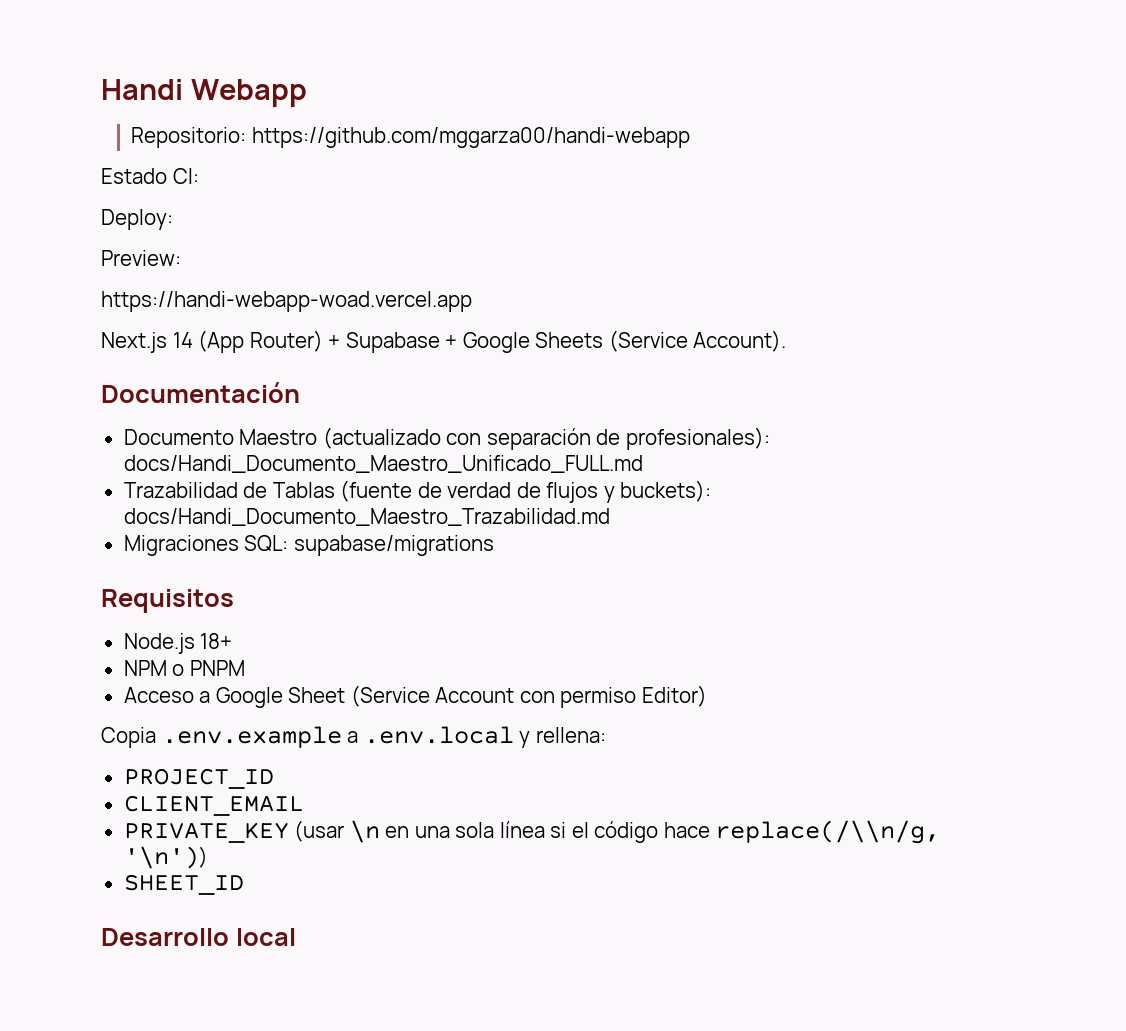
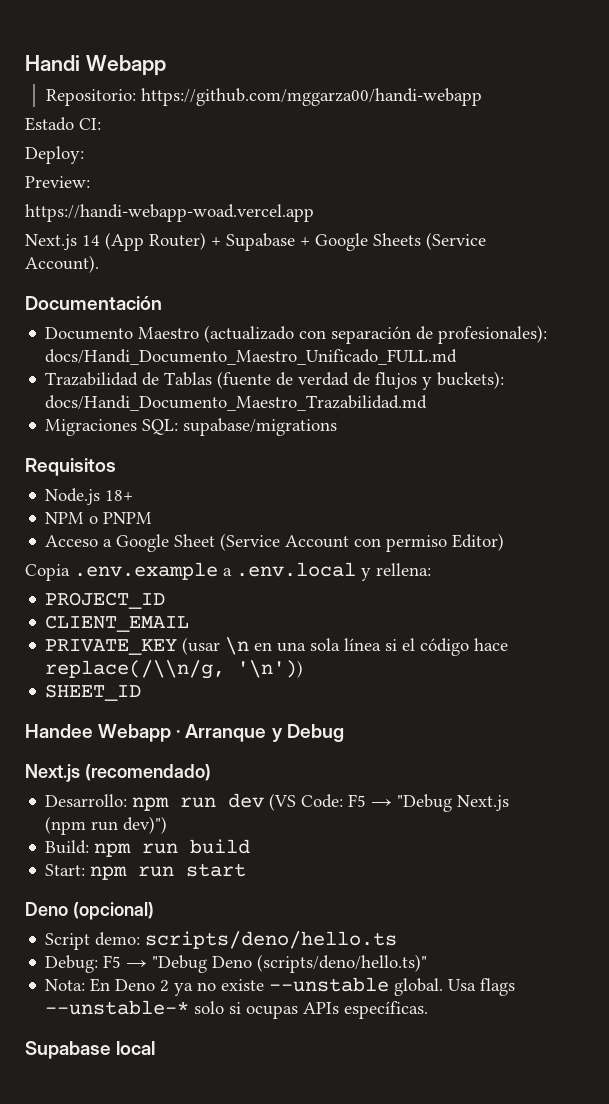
- Desarrollo local
+ Handee Webapp · Arranque y Debug
+ Next.js (recomendado)
+ Desarrollo: npm run dev (VS Code: F5 → "Debug Next.js (npm run dev)")
+ Build: npm run build
+ Start: npm run start
+ Deno (opcional)
+ Script demo: scripts/deno/hello.ts
+ Debug: F5 → "Debug Deno (scripts/deno/hello.ts)"
+ Nota: En Deno 2 ya no existe --unstable global. Usa flags --unstable-* solo si ocupas APIs específicas.
+ Supabase local

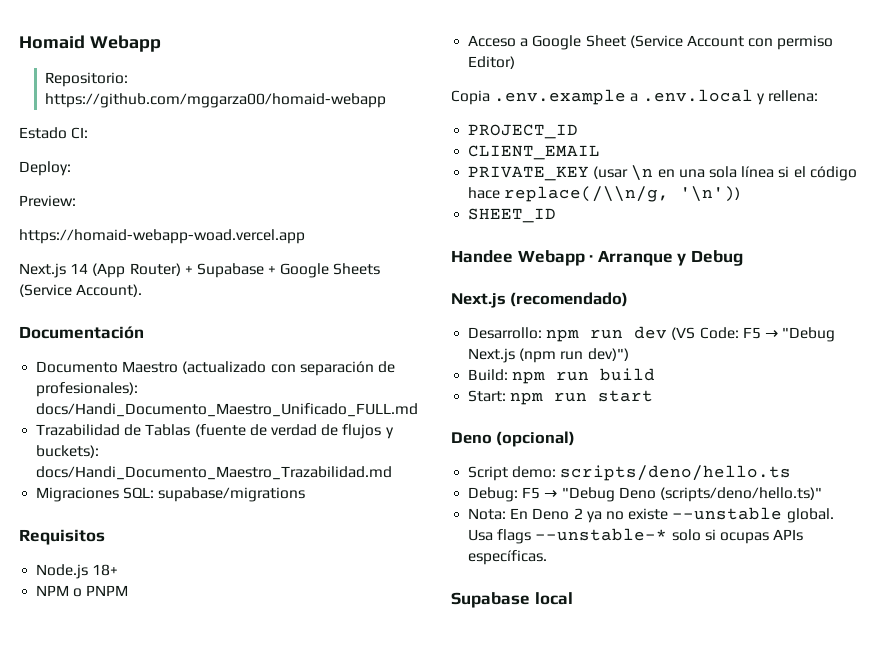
- Handi Webapp
+ Homaid Webapp
- Repositorio: https://github.com/mggarza00/handi-webapp
+ Repositorio: https://github.com/mggarza00/homaid-webapp
- https://handi-webapp-woad.vercel.app
+ https://homaid-webapp-woad.vercel.app

